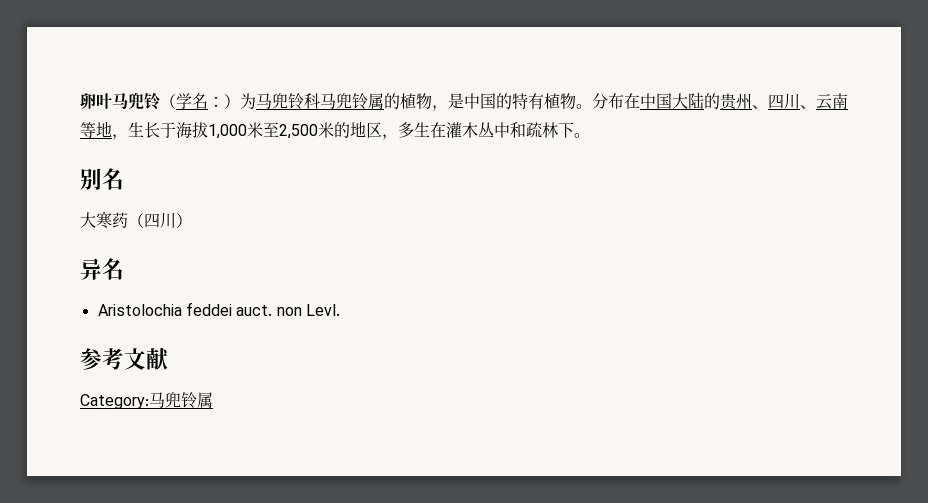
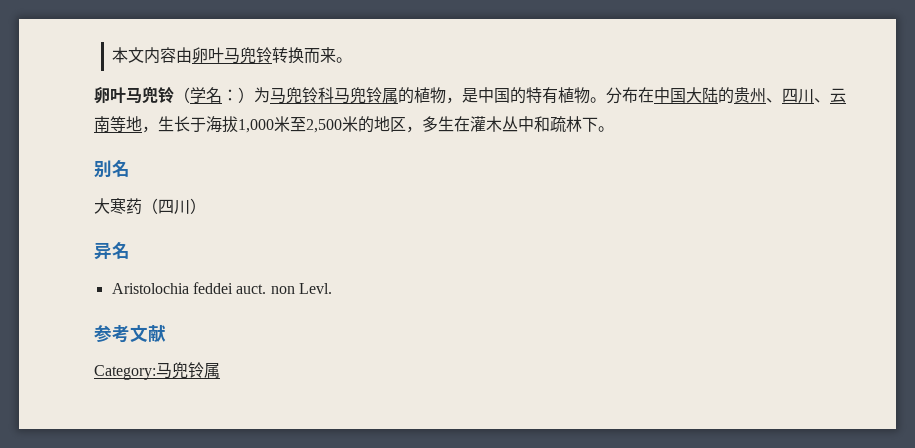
+ 本文内容由卵叶马兜铃转换而来。

